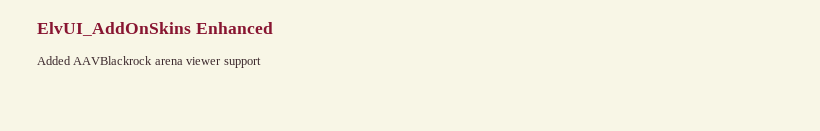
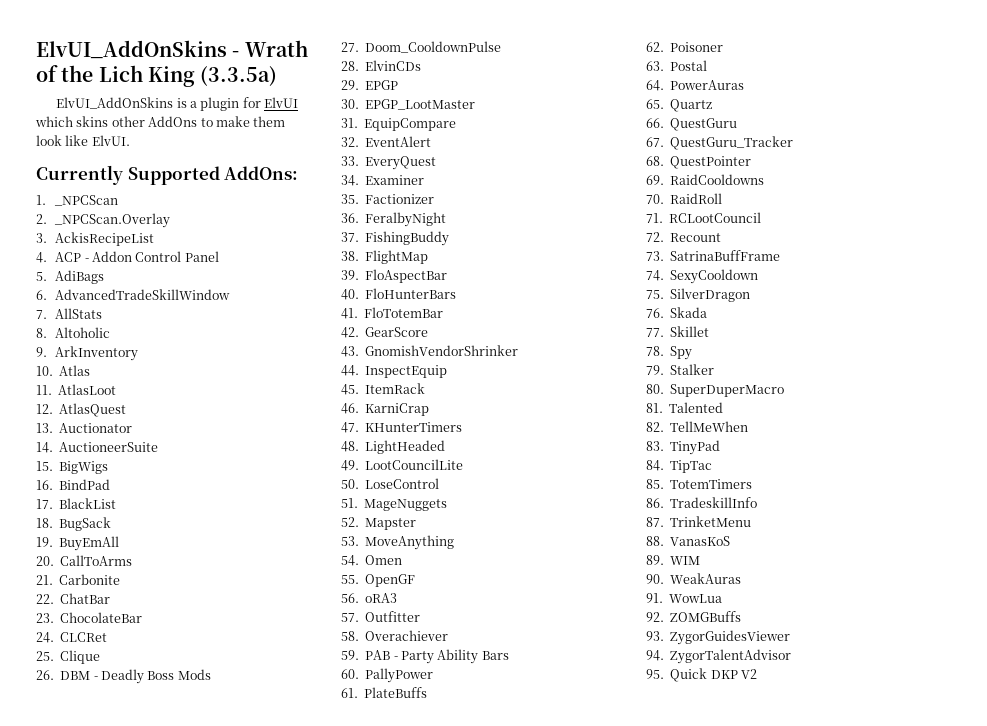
- ElvUI_AddOnSkins Enhanced
- Added AAVBlackrock arena viewer support
+ ElvUI_AddOnSkins - Wrath of the Lich King (3.3.5a)
+ ElvUI_AddOnSkins is a plugin for ElvUI which skins other AddOns to make them look like ElvUI.
+ Currently Supported AddOns:
+ 1. _NPCScan
+ 2. _NPCScan.Overlay
+ 3. AckisRecipeList
+ 4. ACP - Addon Control Panel
+ 5. AdiBags
+ 6. AdvancedTradeSkillWindow
+ 7. AllStats
+ 8. Altoholic
+ 9. ArkInventory
+ 10. Atlas
+ 11. AtlasLoot
+ 12. AtlasQuest
+ 13. Auctionator
+ 14. AuctioneerSuite
+ 15. BigWigs
+ 16. BindPad
+ 17. BlackList
+ 18. BugSack
+ 19. BuyEmAll
+ 20. CallToArms
+ 21. Carbonite
+ 22. ChatBar
+ 23. ChocolateBar
+ 24. CLCRet
+ 25. Clique
+ 26. DBM - Deadly Boss Mods
+ 27. Doom_CooldownPulse
+ 28. ElvinCDs
+ 29. EPGP
+ 30. EPGP_LootMaster
+ 31. EquipCompare
+ 32. EventAlert
+ 33. EveryQuest
+ 34. Examiner
+ 35. Factionizer
+ 36. FeralbyNight
+ 37. FishingBuddy
+ 38. FlightMap
+ 39. FloAspectBar
+ 40. FloHunterBars
+ 41. FloTotemBar
+ 42. GearScore
+ 43. GnomishVendorShrinker
+ 44. InspectEquip
+ 45. ItemRack
+ 46. KarniCrap
+ 47. KHunterTimers
+ 48. LightHeaded
+ 49. LootCouncilLite
+ 50. LoseControl
+ 51. MageNuggets
+ 52. Mapster
+ 53. MoveAnything
+ 54. Omen
+ 55. OpenGF
+ 56. oRA3
+ 57. Outfitter
+ 58. Overachiever
+ 59. PAB - Party Ability Bars
+ 60. PallyPower
+ 61. PlateBuffs
+ 62. Poisoner
+ 63. Postal
+ 64. PowerAuras
+ 65. Quartz
+ 66. QuestGuru
+ 67. QuestGuru_Tracker
+ 68. QuestPointer
+ 69. RaidCooldowns
+ 70. RaidRoll
+ 71. RCLootCouncil
+ 72. Recount
+ 73. SatrinaBuffFrame
+ 74. SexyCooldown
+ 75. SilverDragon
+ 76. Skada
+ 77. Skillet
+ 78. Spy
+ 79. Stalker
+ 80. SuperDuperMacro
+ 81. Talented
+ 82. TellMeWhen
+ 83. TinyPad
+ 84. TipTac
+ 85. TotemTimers
+ 86. TradeskillInfo
+ 87. TrinketMenu
+ 88. VanasKoS
+ 89. WIM
+ 90. WeakAuras
+ 91. WowLua
+ 92. ZOMGBuffs
+ 93. ZygorGuidesViewer
+ 94. ZygorTalentAdvisor
+ 95. Quick DKP V2

